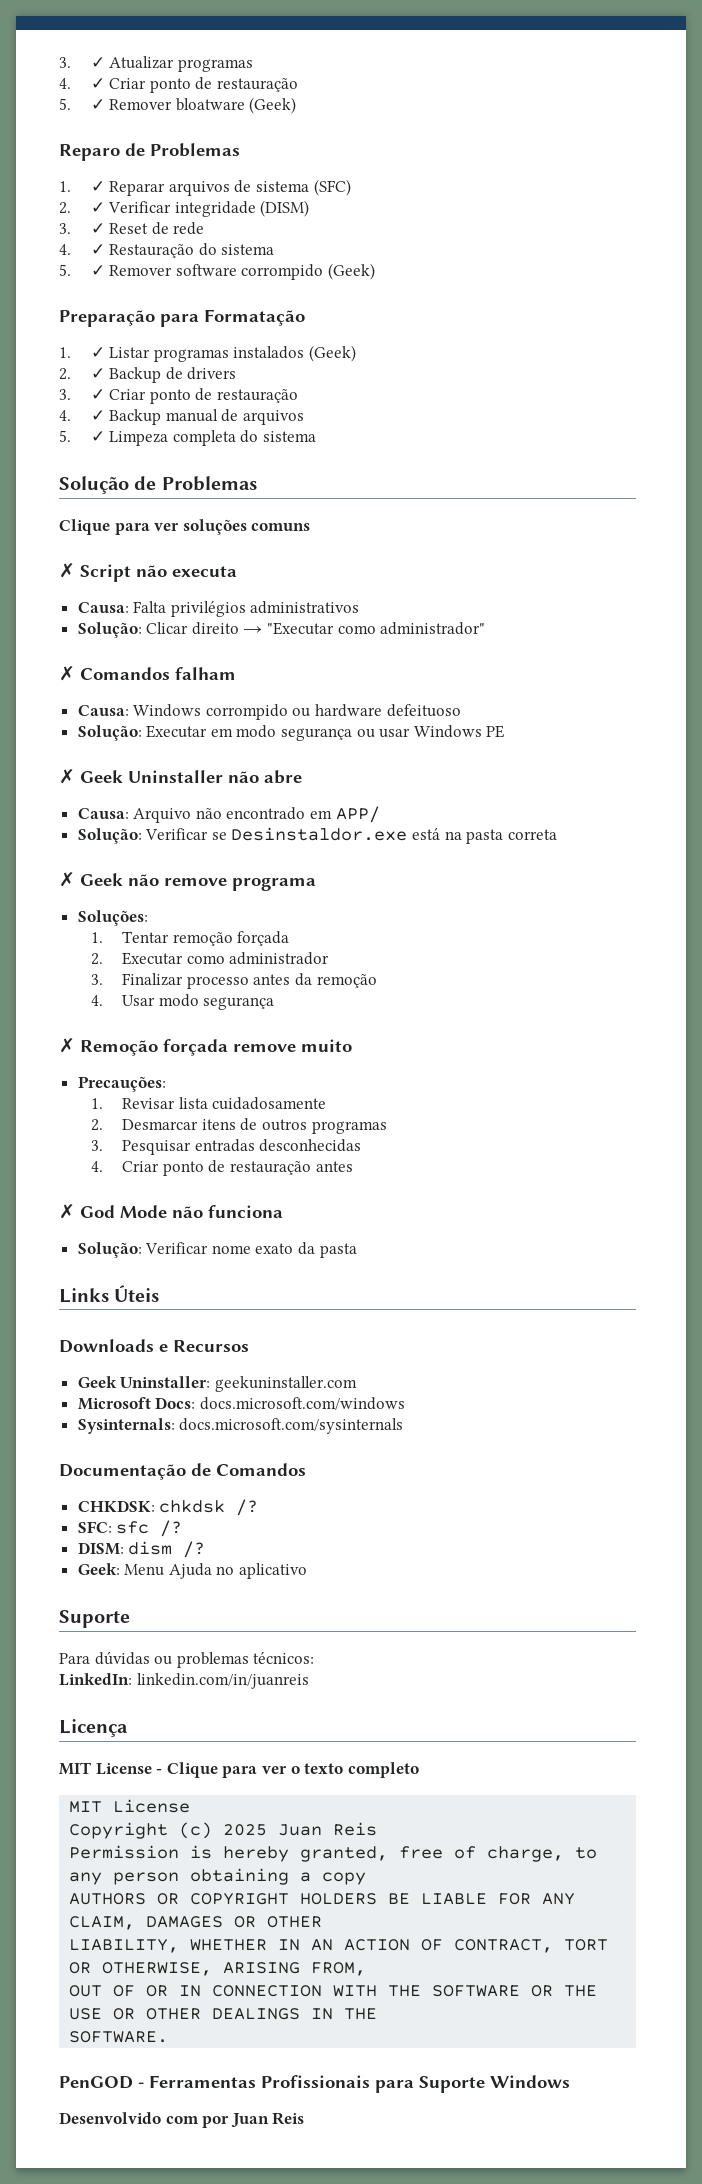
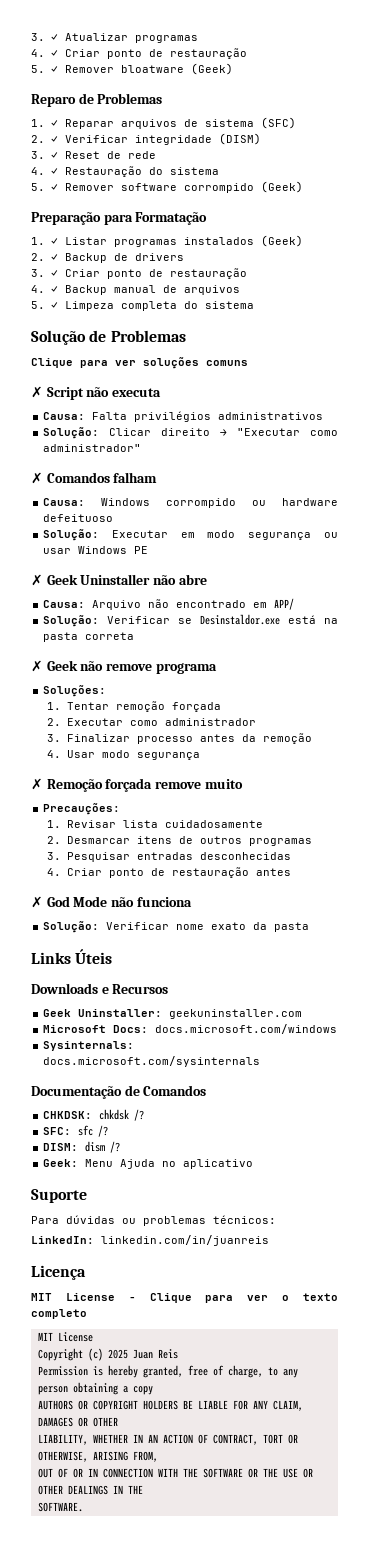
- PenGOD - Ferramentas Profissionais para Suporte Windows
- Desenvolvido com por Juan Reis

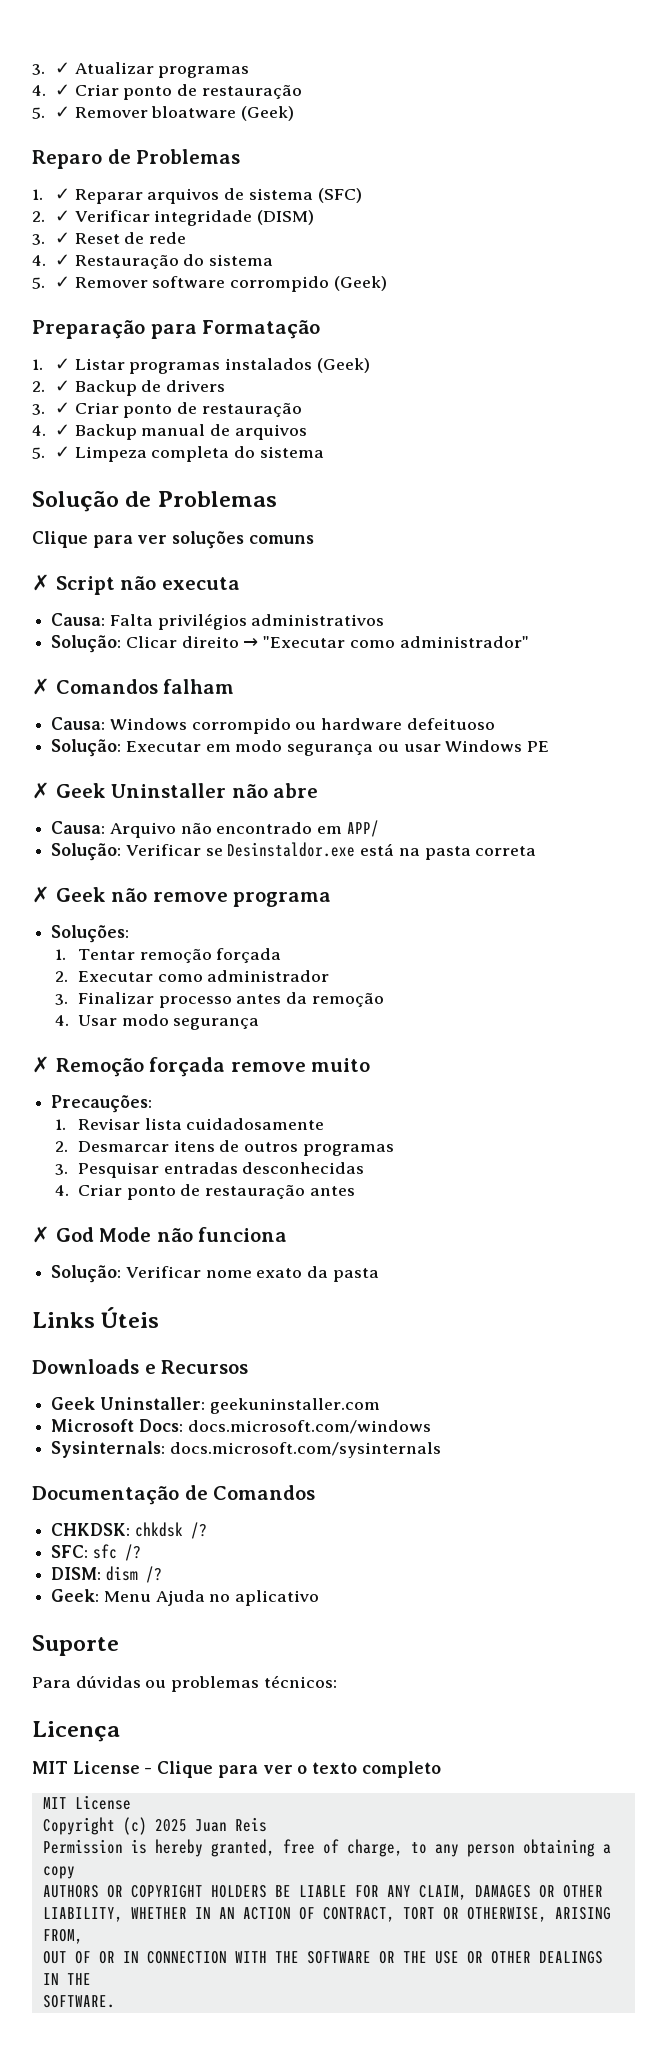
- LinkedIn: linkedin.com/in/juanreis

